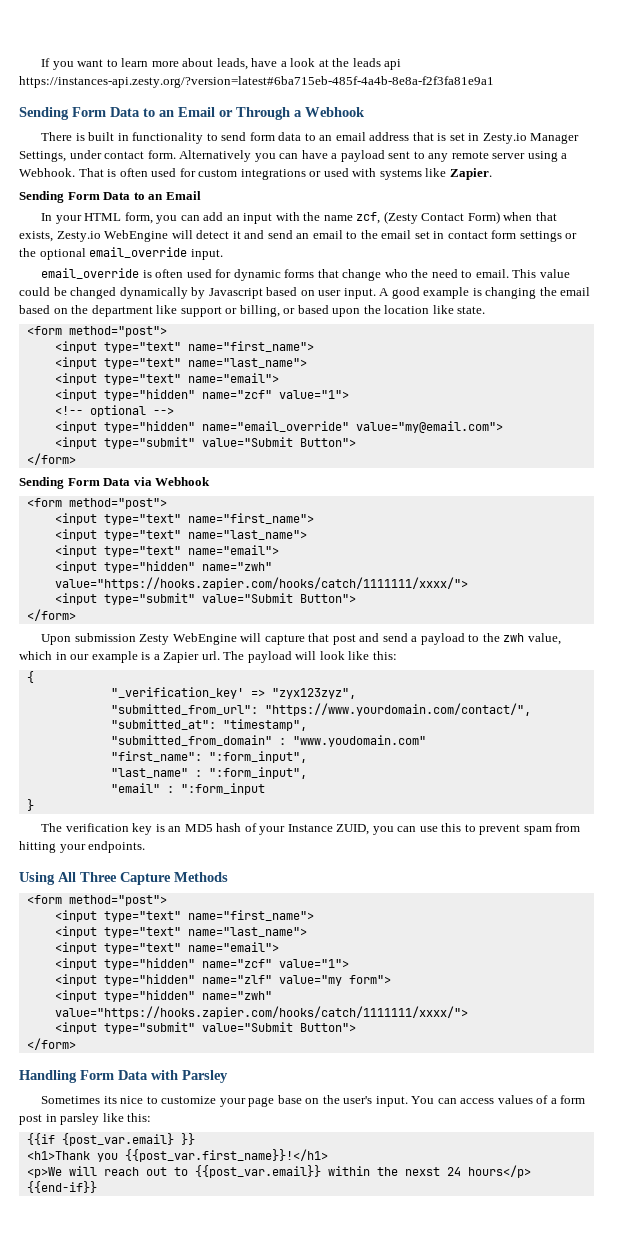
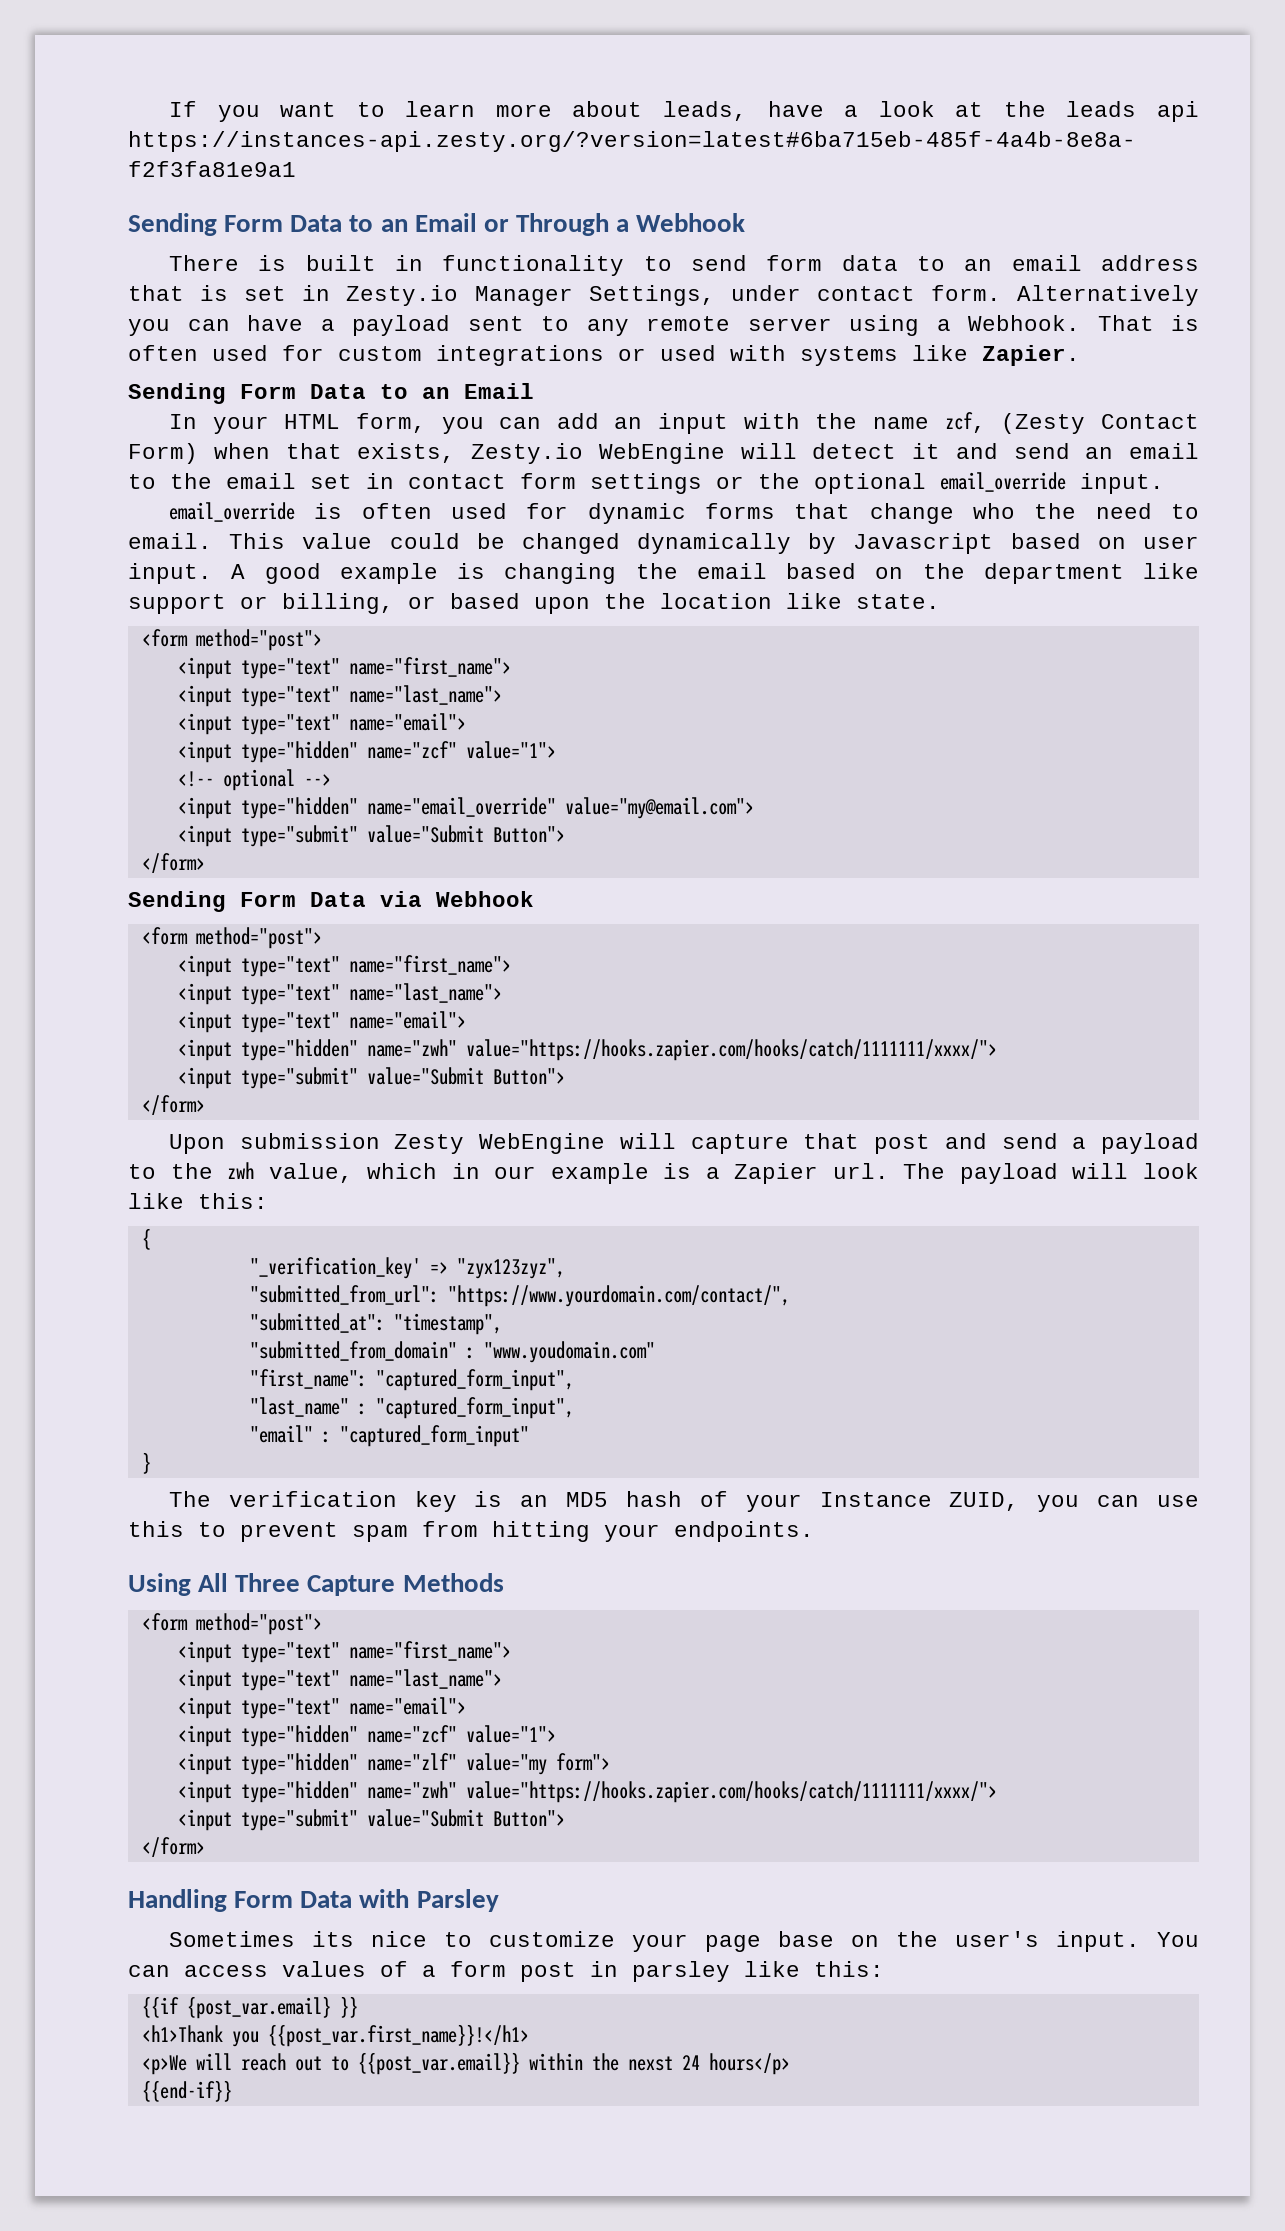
- "first_name": ":form_input",
+ "first_name": "captured_form_input",
- "last_name" : ":form_input",
+ "last_name" : "captured_form_input",
- "email" : ":form_input
+ "email" : "captured_form_input"

